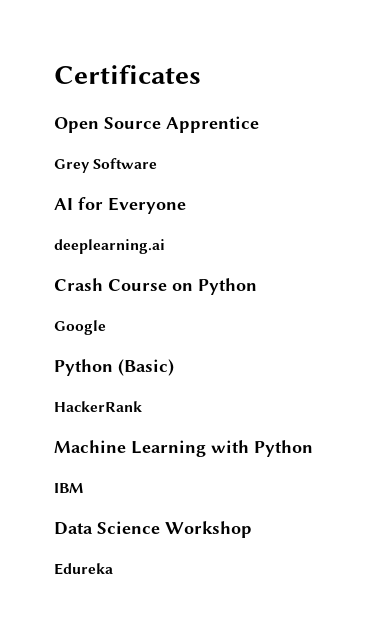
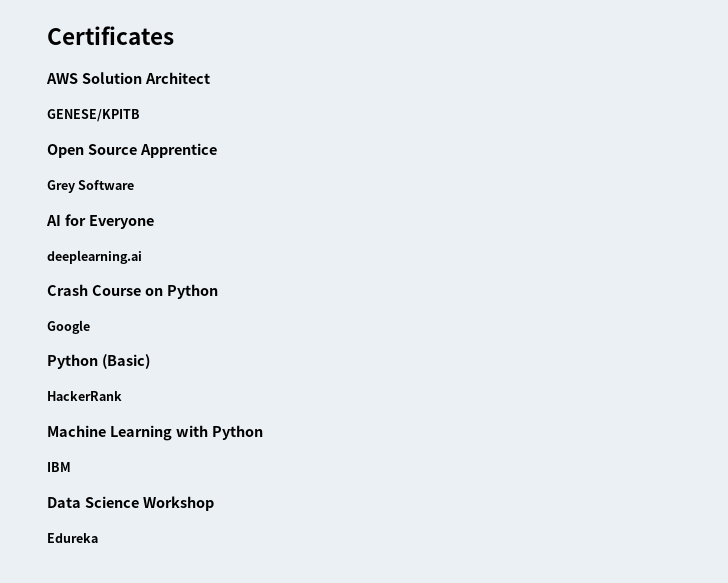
+ AWS Solution Architect
+ GENESE/KPITB

